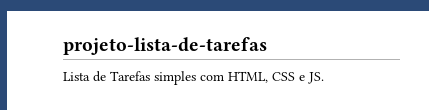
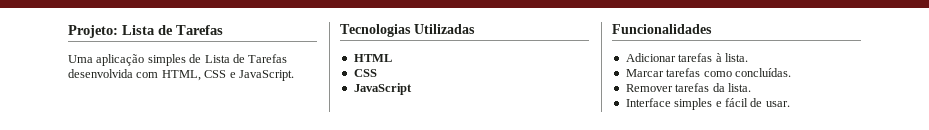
- projeto-lista-de-tarefas
- Lista de Tarefas simples com HTML, CSS e JS.
+ Projeto: Lista de Tarefas
+ Uma aplicação simples de Lista de Tarefas desenvolvida com HTML, CSS e JavaScript.
+ Tecnologias Utilizadas
+ HTML
+ CSS
+ JavaScript
+ Funcionalidades
+ Adicionar tarefas à lista.
+ Marcar tarefas como concluídas.
+ Remover tarefas da lista.
+ Interface simples e fácil de usar.

